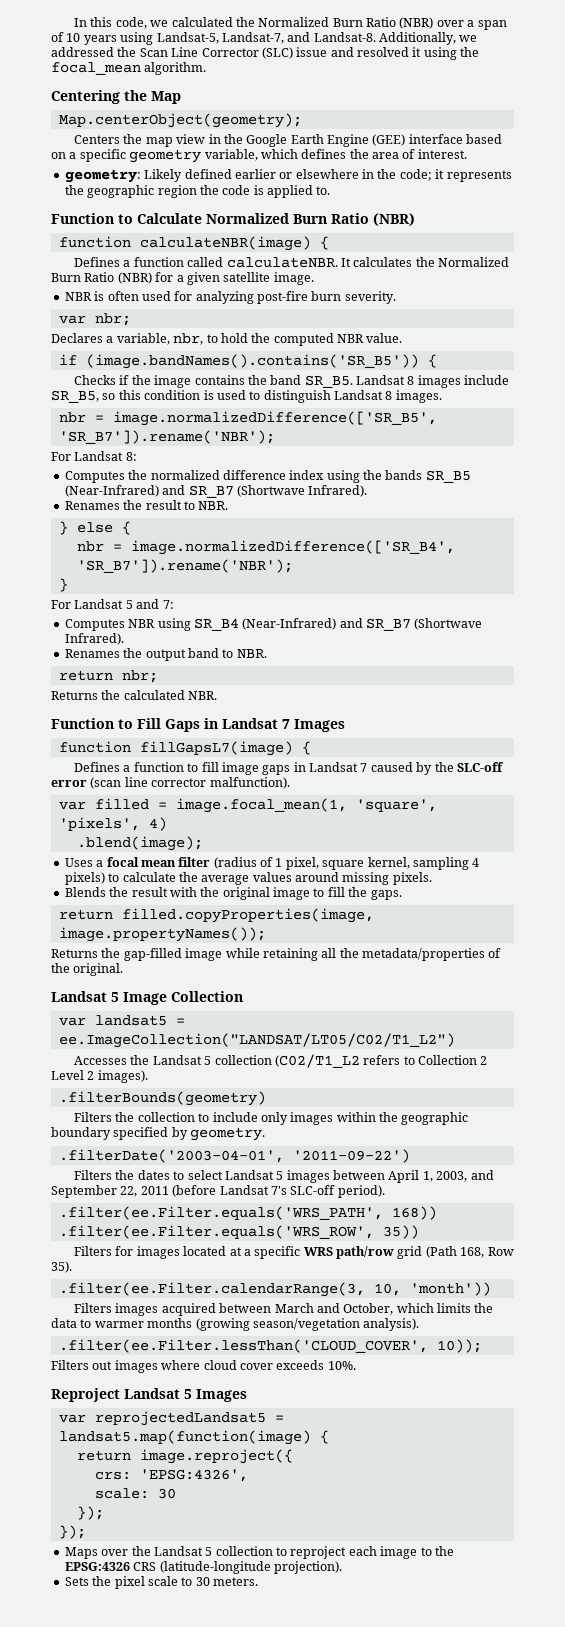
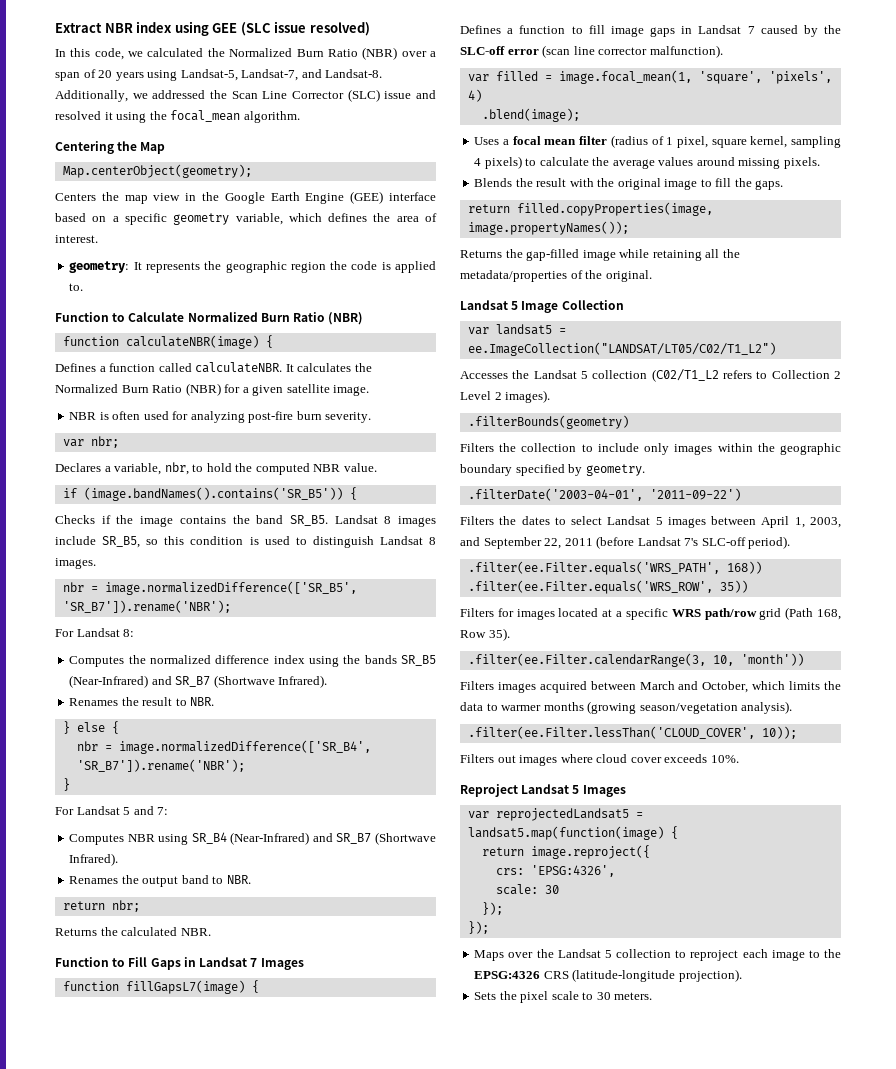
+ Extract NBR index using GEE (SLC issue resolved)
- In this code, we calculated the Normalized Burn Ratio (NBR) over a span of 10 years using Landsat-5, Landsat-7, and Landsat-8.
+ In this code, we calculated the Normalized Burn Ratio (NBR) over a span of 20 years using Landsat-5, Landsat-7, and Landsat-8.
- geometry: Likely defined earlier or elsewhere in the code; it represents the geographic region the code is applied to.
+ geometry: It represents the geographic region the code is applied to.

